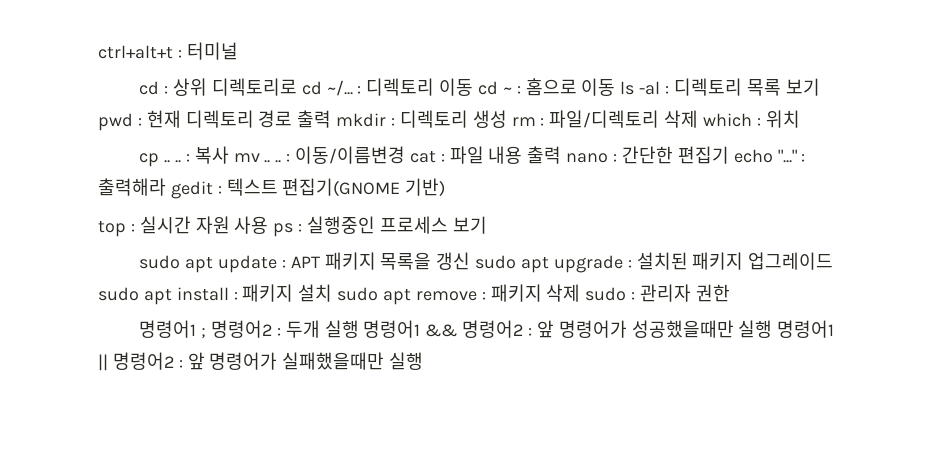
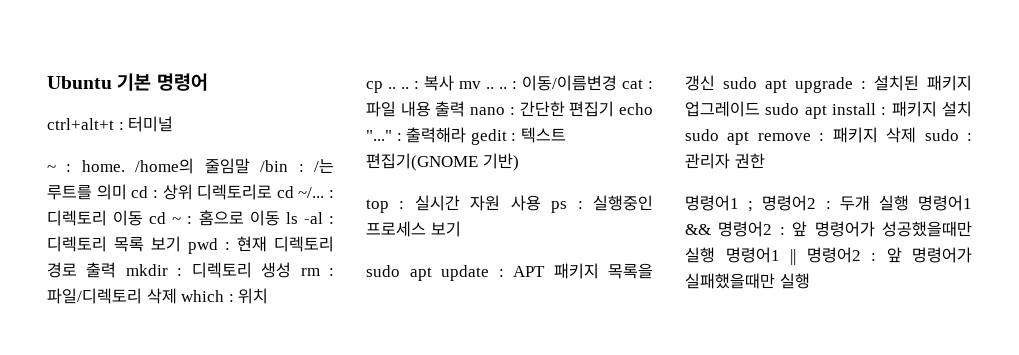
+ Ubuntu 기본 명령어
- cd : 상위 디렉토리로 cd ~/... : 디렉토리 이동 cd ~ : 홈으로 이동 ls -al : 디렉토리 목록 보기 pwd : 현재 디렉토리 경로 출력 mkdir : 디렉토리 생성 rm : 파일/디렉토리 삭제 which : 위치
+ ~ : home. /home의 줄임말 /bin : /는 루트를 의미 cd : 상위 디렉토리로 cd ~/... : 디렉토리 이동 cd ~ : 홈으로 이동 ls -al : 디렉토리 목록 보기 pwd : 현재 디렉토리 경로 출력 mkdir : 디렉토리 생성 rm : 파일/디렉토리 삭제 which : 위치

